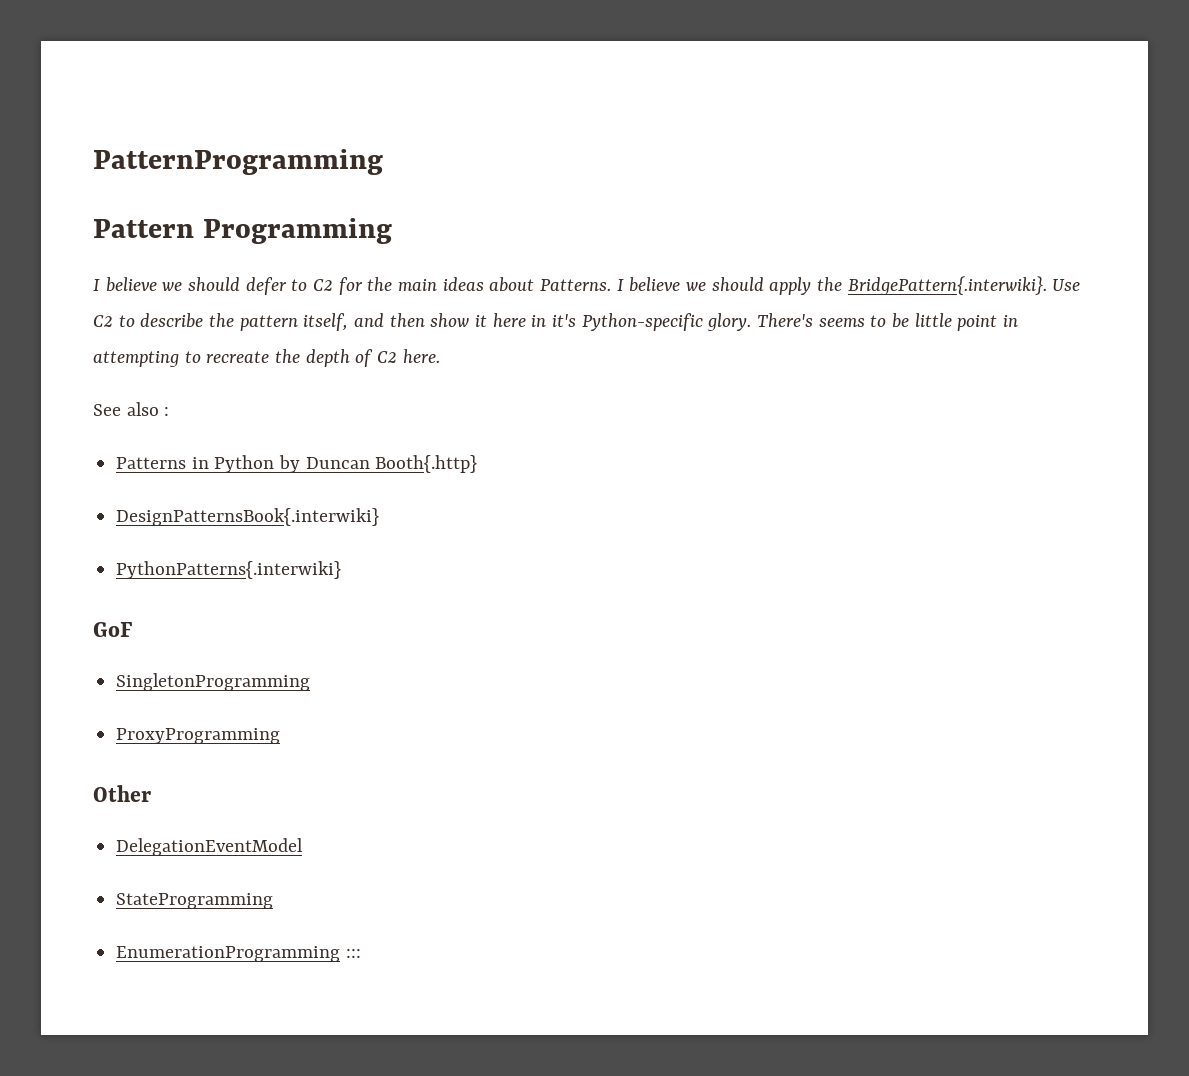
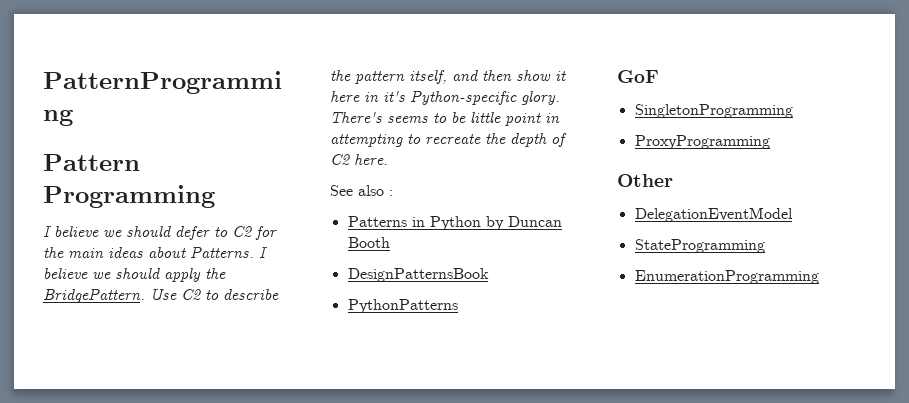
- I believe we should apply the BridgePattern{.interwiki}. Use C2 to describe the pattern itself, and then show it here in it's Python-specific glory.
+ I believe we should apply the BridgePattern. Use C2 to describe the pattern itself, and then show it here in it's Python-specific glory.
- Patterns in Python by Duncan Booth{.http}
- DesignPatternsBook{.interwiki}
- PythonPatterns{.interwiki}
+ Patterns in Python by Duncan Booth
+ DesignPatternsBook
+ PythonPatterns
- EnumerationProgramming :::
+ EnumerationProgramming

